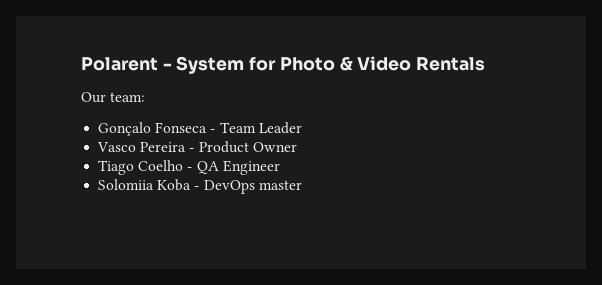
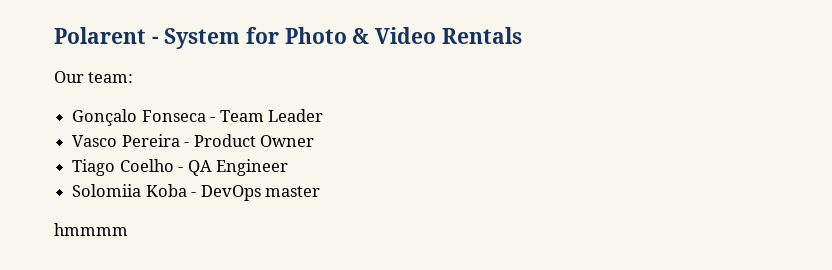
+ hmmmm

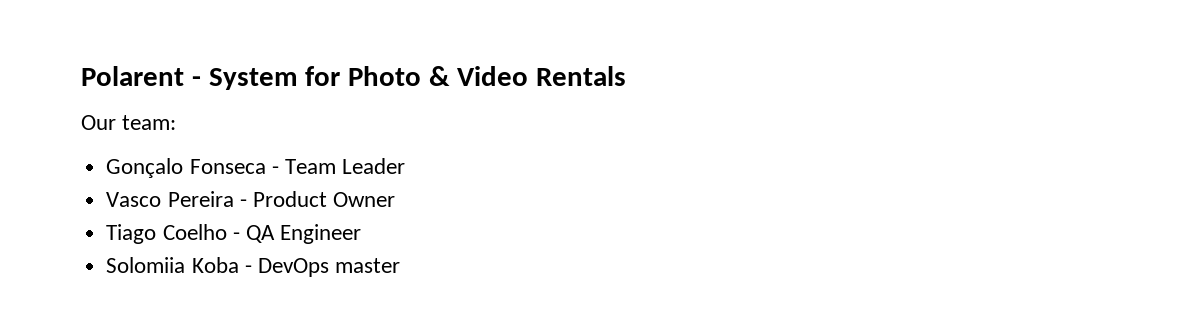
- hmmmm

